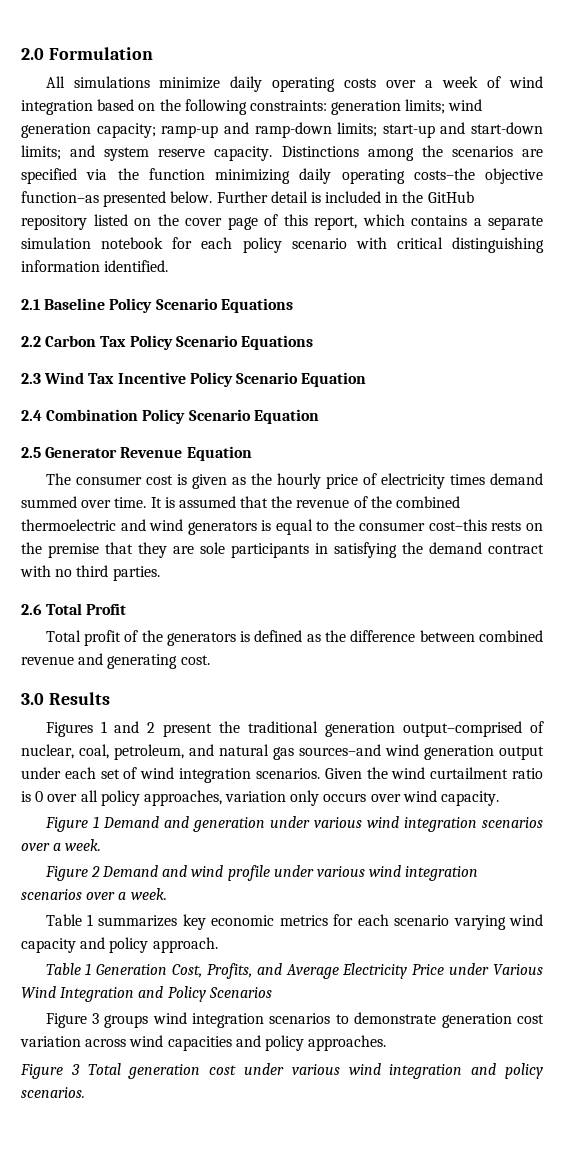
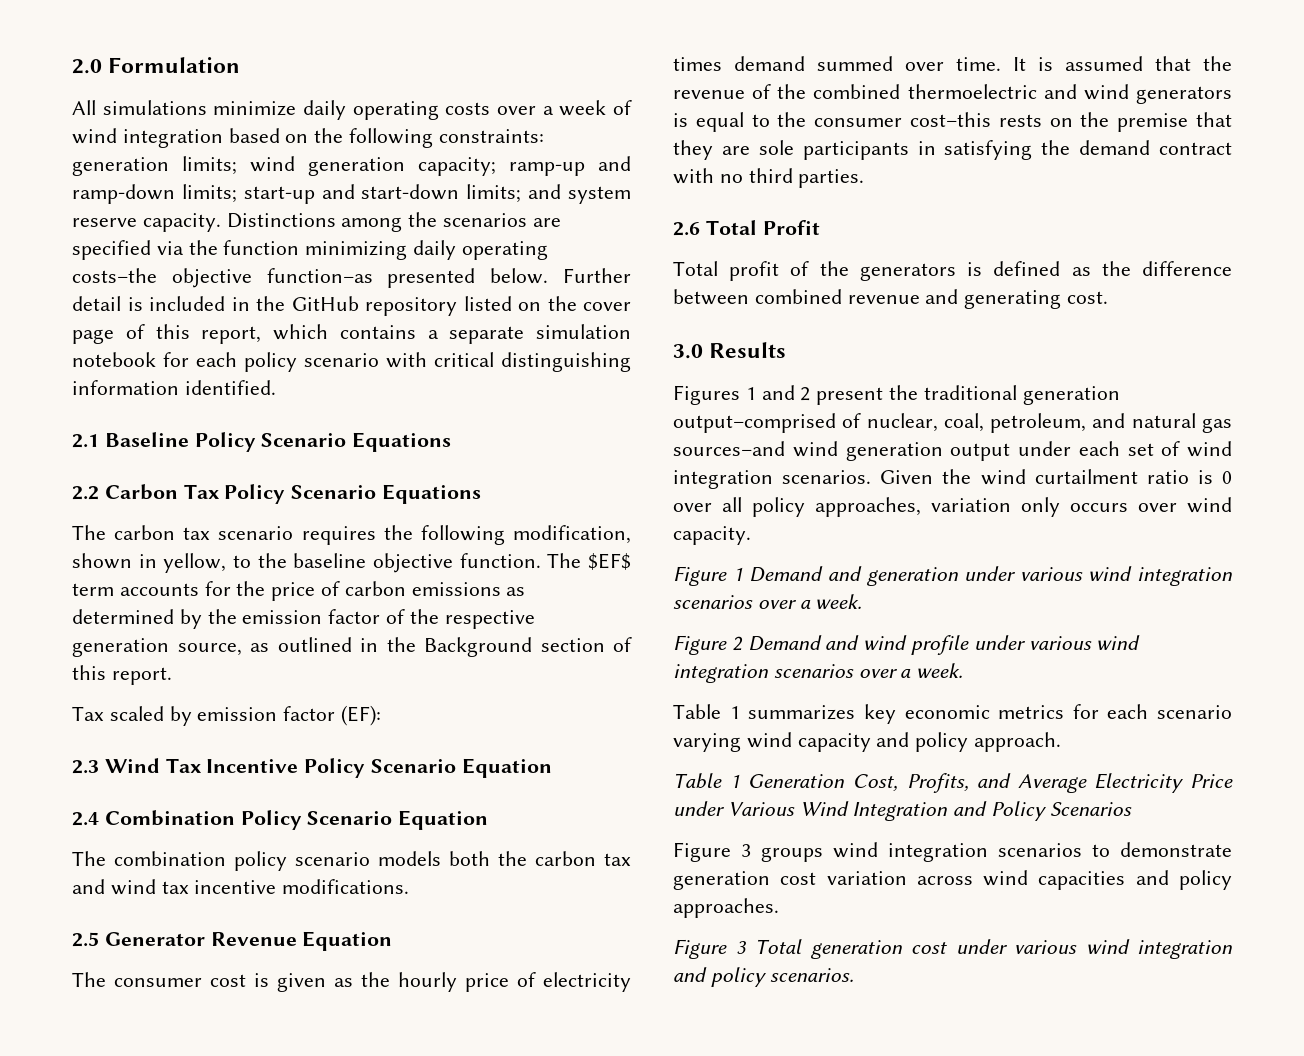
+ The carbon tax scenario requires the following modification, shown in yellow, to the baseline objective function. The $EF$ term accounts for the price of carbon emissions as determined by the emission factor of the respective generation source, as outlined in the Background section of this report.
+ Tax scaled by emission factor (EF):
+ The combination policy scenario models both the carbon tax and wind tax incentive modifications.

